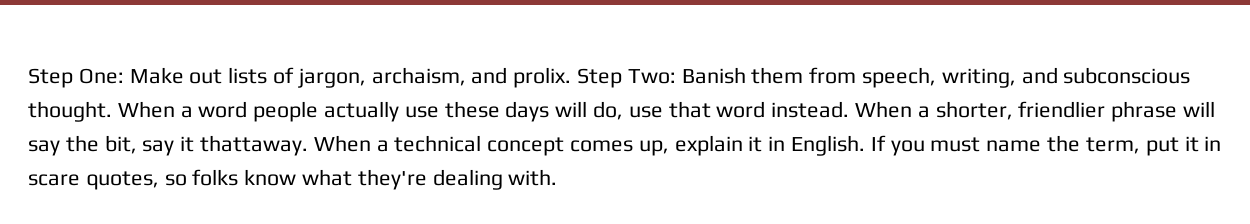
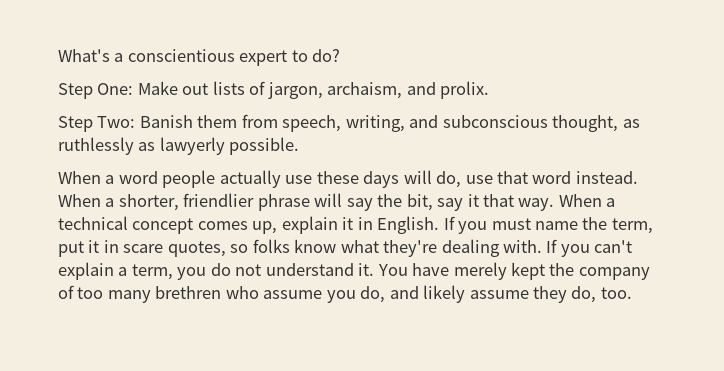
+ What's a conscientious expert to do?
- Step One: Make out lists of jargon, archaism, and prolix. Step Two: Banish them from speech, writing, and subconscious thought. When a word people actually use these days will do, use that word instead.
+ Step One: Make out lists of jargon, archaism, and prolix.
+ Step Two: Banish them from speech, writing, and subconscious thought, as ruthlessly as lawyerly possible.
+ When a word people actually use these days will do, use that word instead.
- When a shorter, friendlier phrase will say the bit, say it thattaway.
+ When a shorter, friendlier phrase will say the bit, say it that way.
+ If you can't explain a term, you do not understand it. You have merely kept the company of too many brethren who assume you do, and likely assume they do, too.

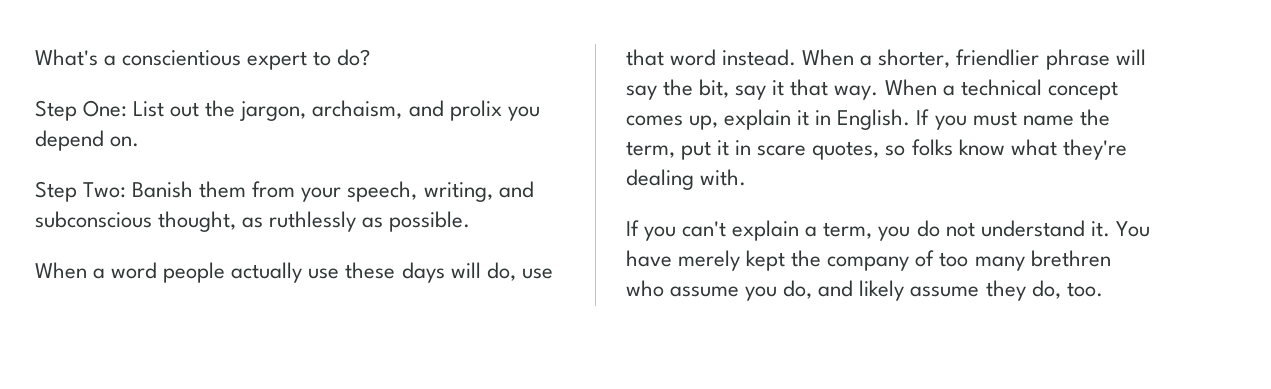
- Step One: Make out lists of jargon, archaism, and prolix.
+ Step One: List out the jargon, archaism, and prolix you depend on.
- Step Two: Banish them from speech, writing, and subconscious thought, as ruthlessly as lawyerly possible.
+ Step Two: Banish them from your speech, writing, and subconscious thought, as ruthlessly as possible.
- If you must name the term, put it in scare quotes, so folks know what they're dealing with. If you can't explain a term, you do not understand it.
+ If you must name the term, put it in scare quotes, so folks know what they're dealing with.
+ If you can't explain a term, you do not understand it.

